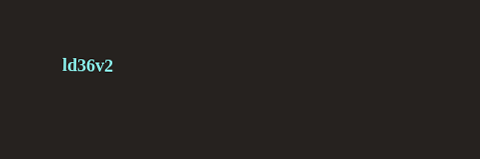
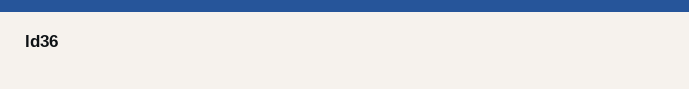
- ld36v2
+ ld36

